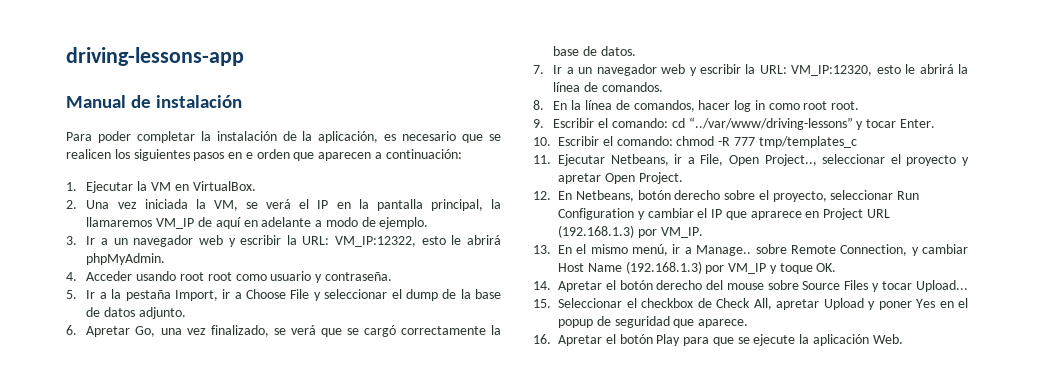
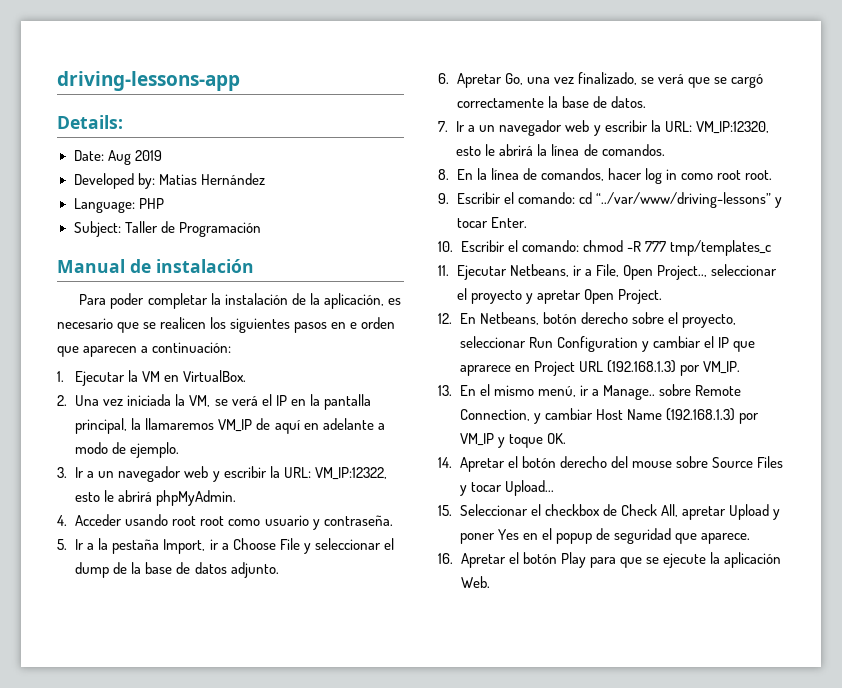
+ Details:
+ Date: Aug 2019
+ Developed by: Matias Hernández
+ Language: PHP
+ Subject: Taller de Programación

